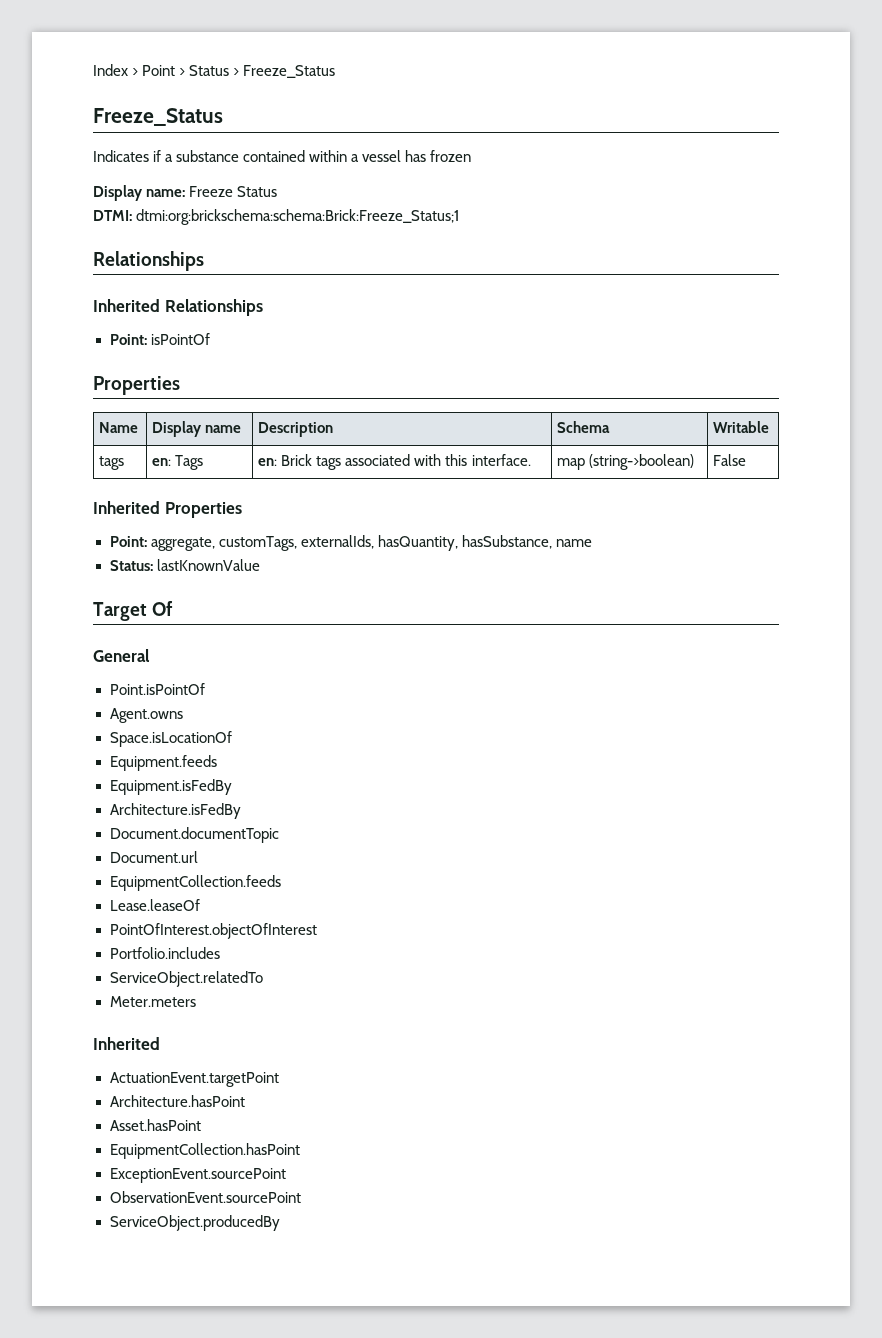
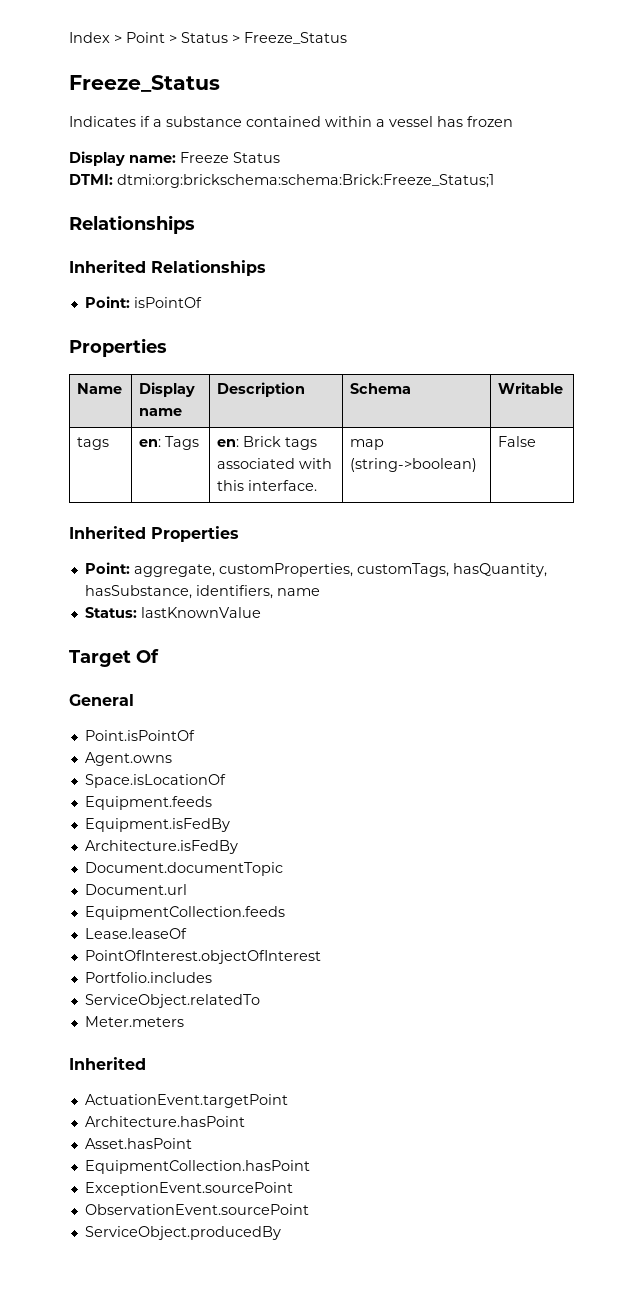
- Point: aggregate, customTags, externalIds, hasQuantity, hasSubstance, name
+ Point: aggregate, customProperties, customTags, hasQuantity, hasSubstance, identifiers, name

